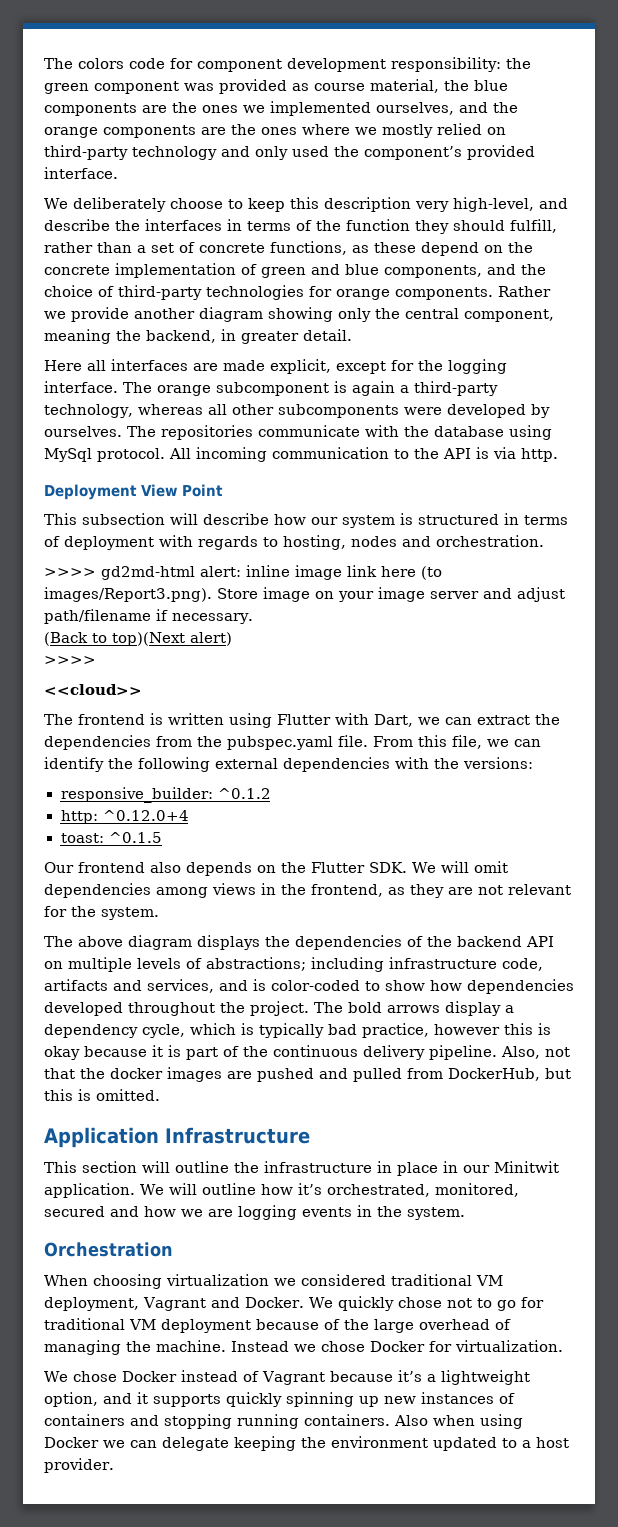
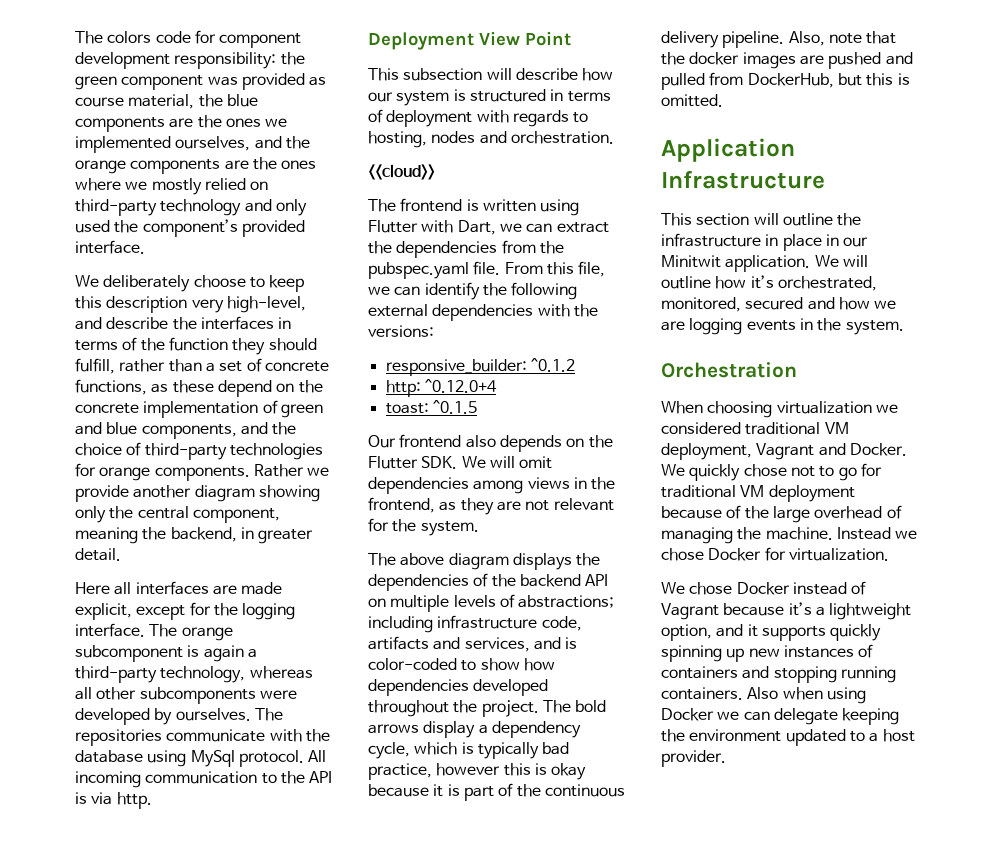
- >>>> gd2md-html alert: inline image link here (to images/Report3.png). Store image on your image server and adjust path/filename if necessary.
- (Back to top)(Next alert)
- >>>>
- Also, not that the docker images are pushed and pulled from DockerHub, but this is omitted.
+ Also, note that the docker images are pushed and pulled from DockerHub, but this is omitted.

